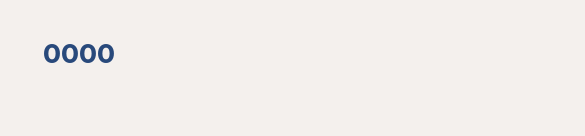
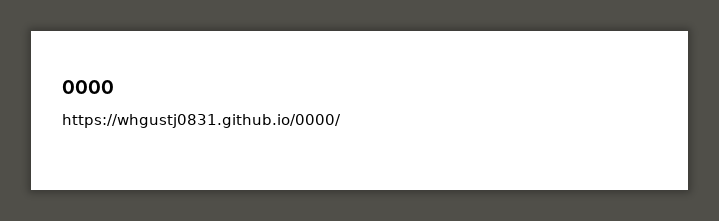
+ https://whgustj0831.github.io/0000/

